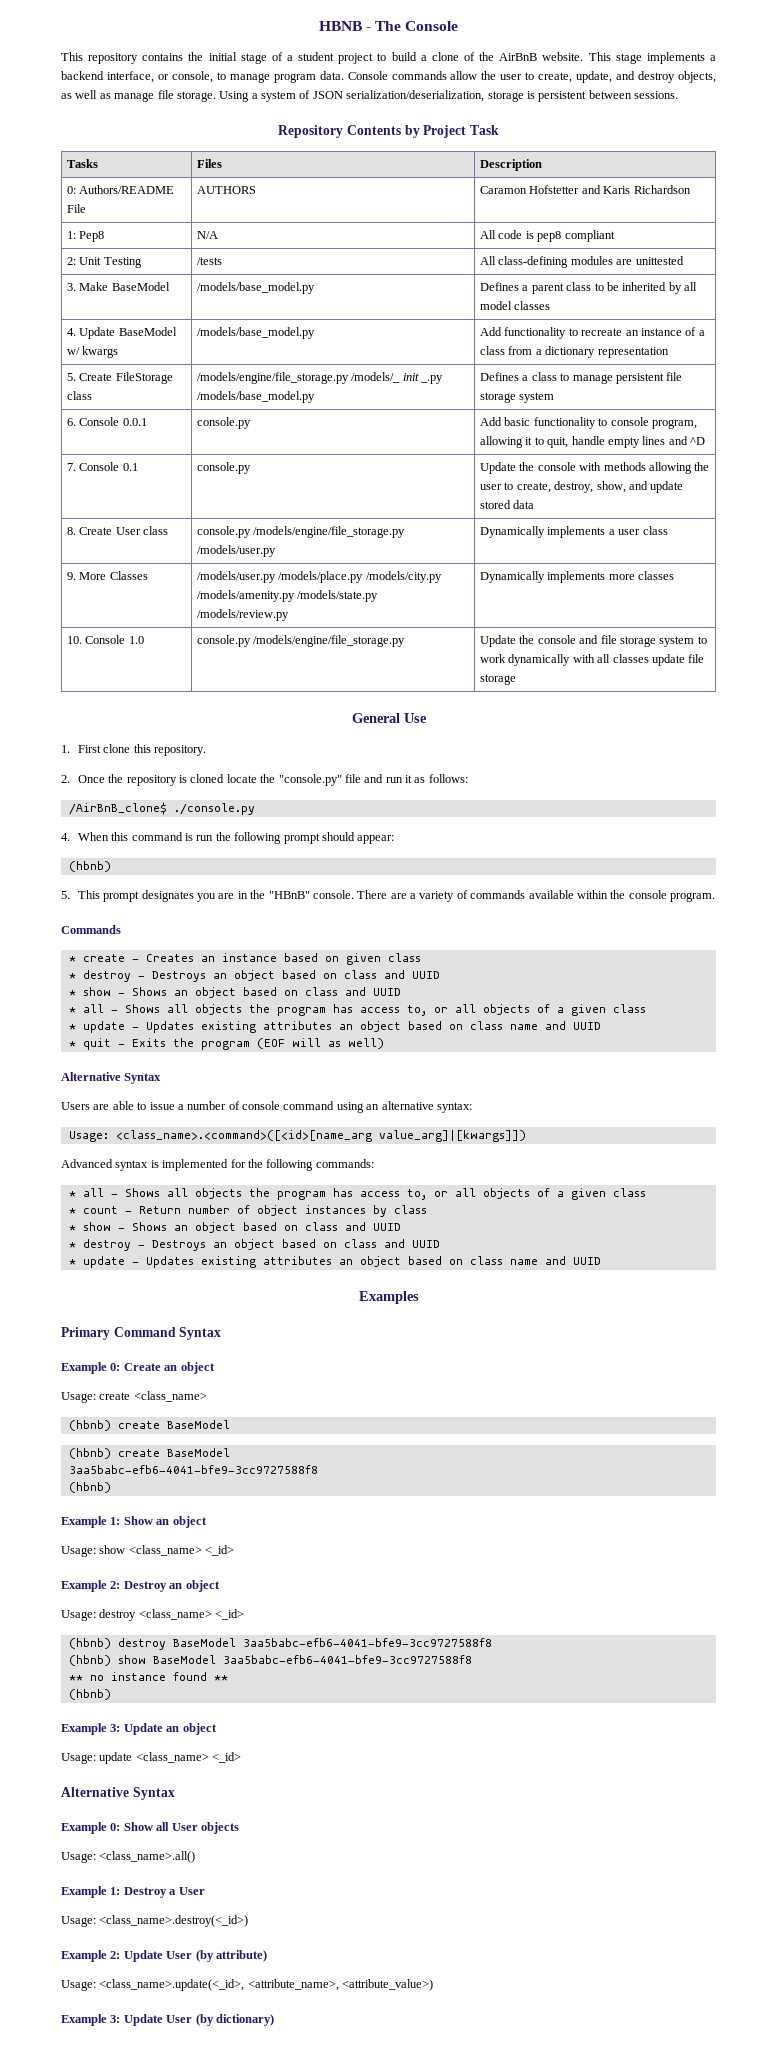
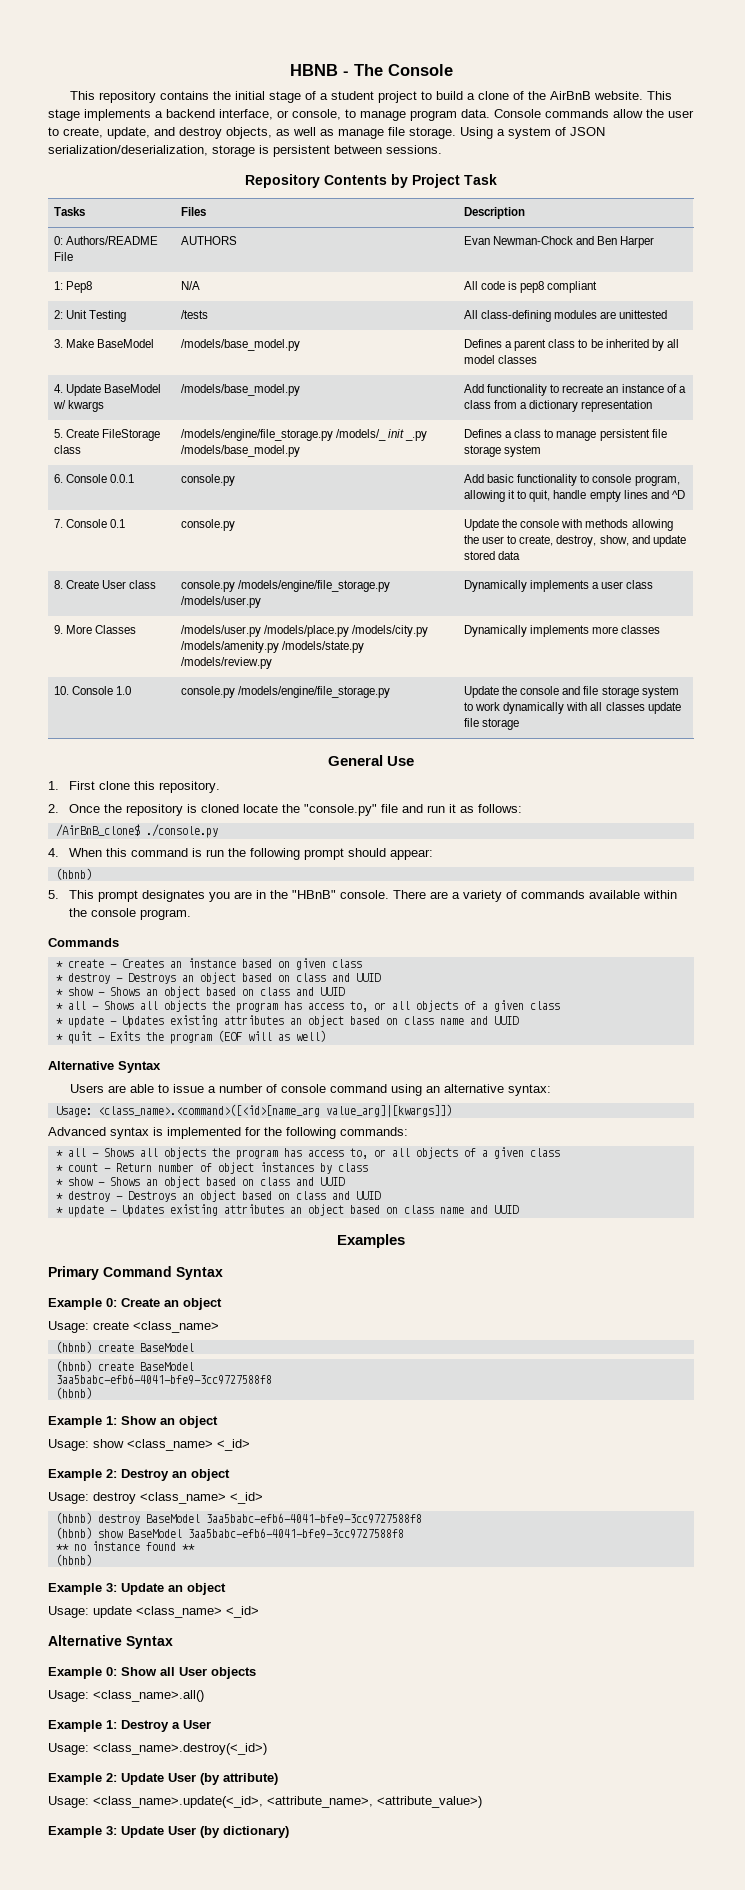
- 0: Authors/README File | AUTHORS | Caramon Hofstetter and Karis Richardson
+ 0: Authors/README File | AUTHORS | Evan Newman-Chock and Ben Harper

